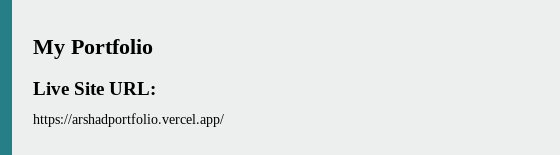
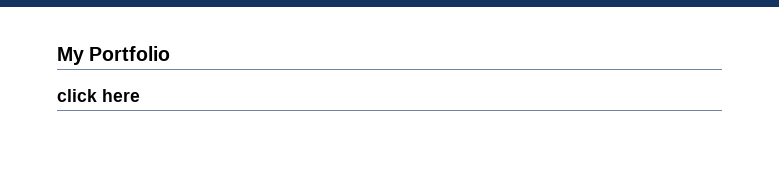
- Live Site URL:
- https://arshadportfolio.vercel.app/
+ click here

